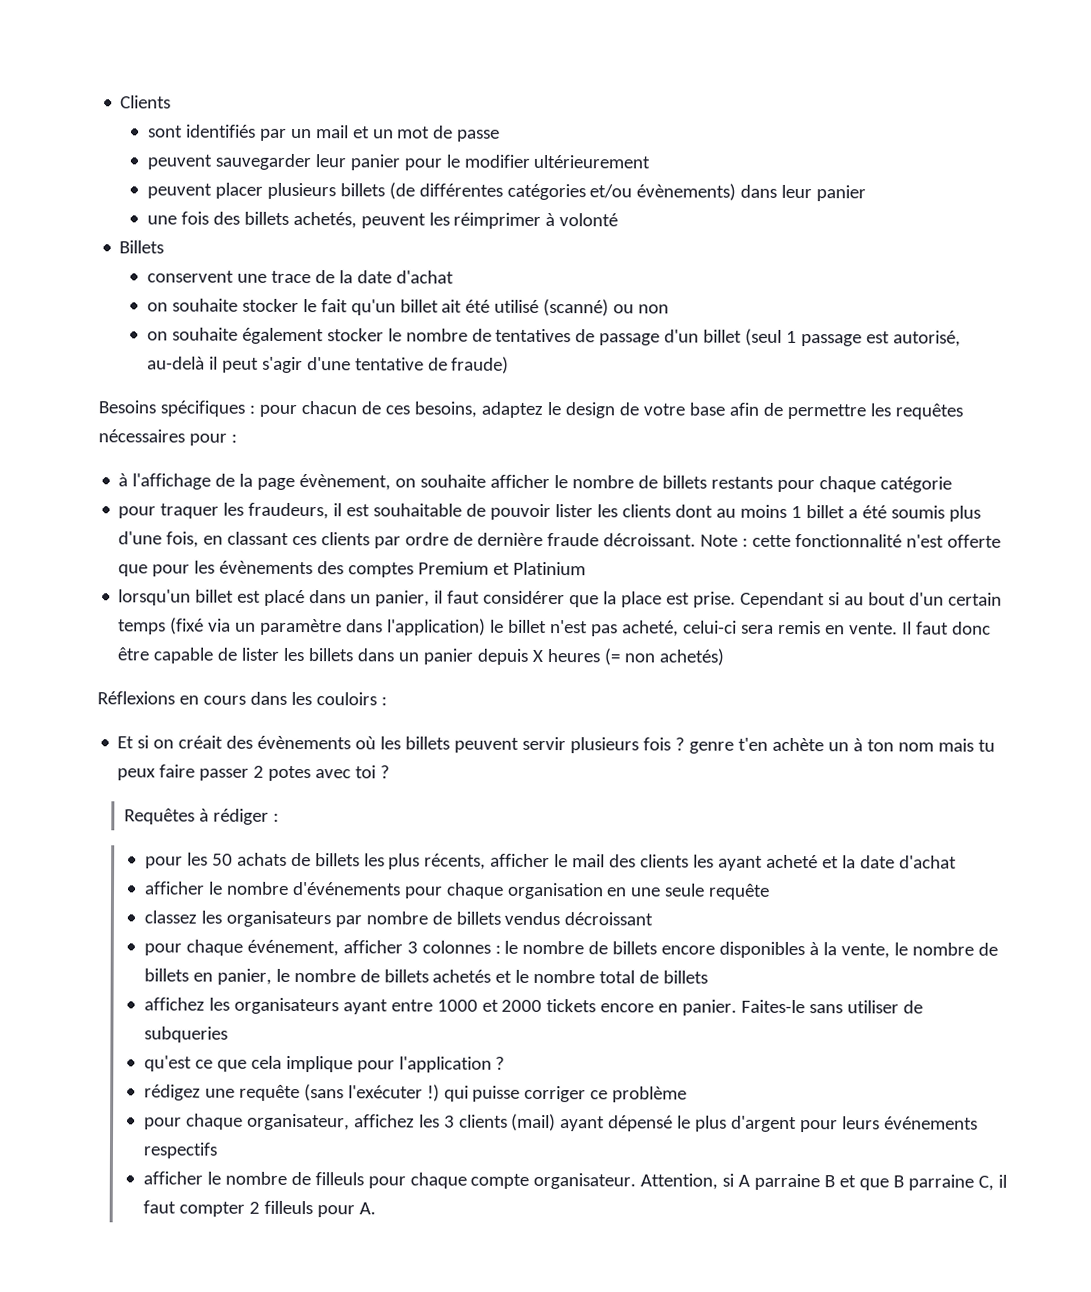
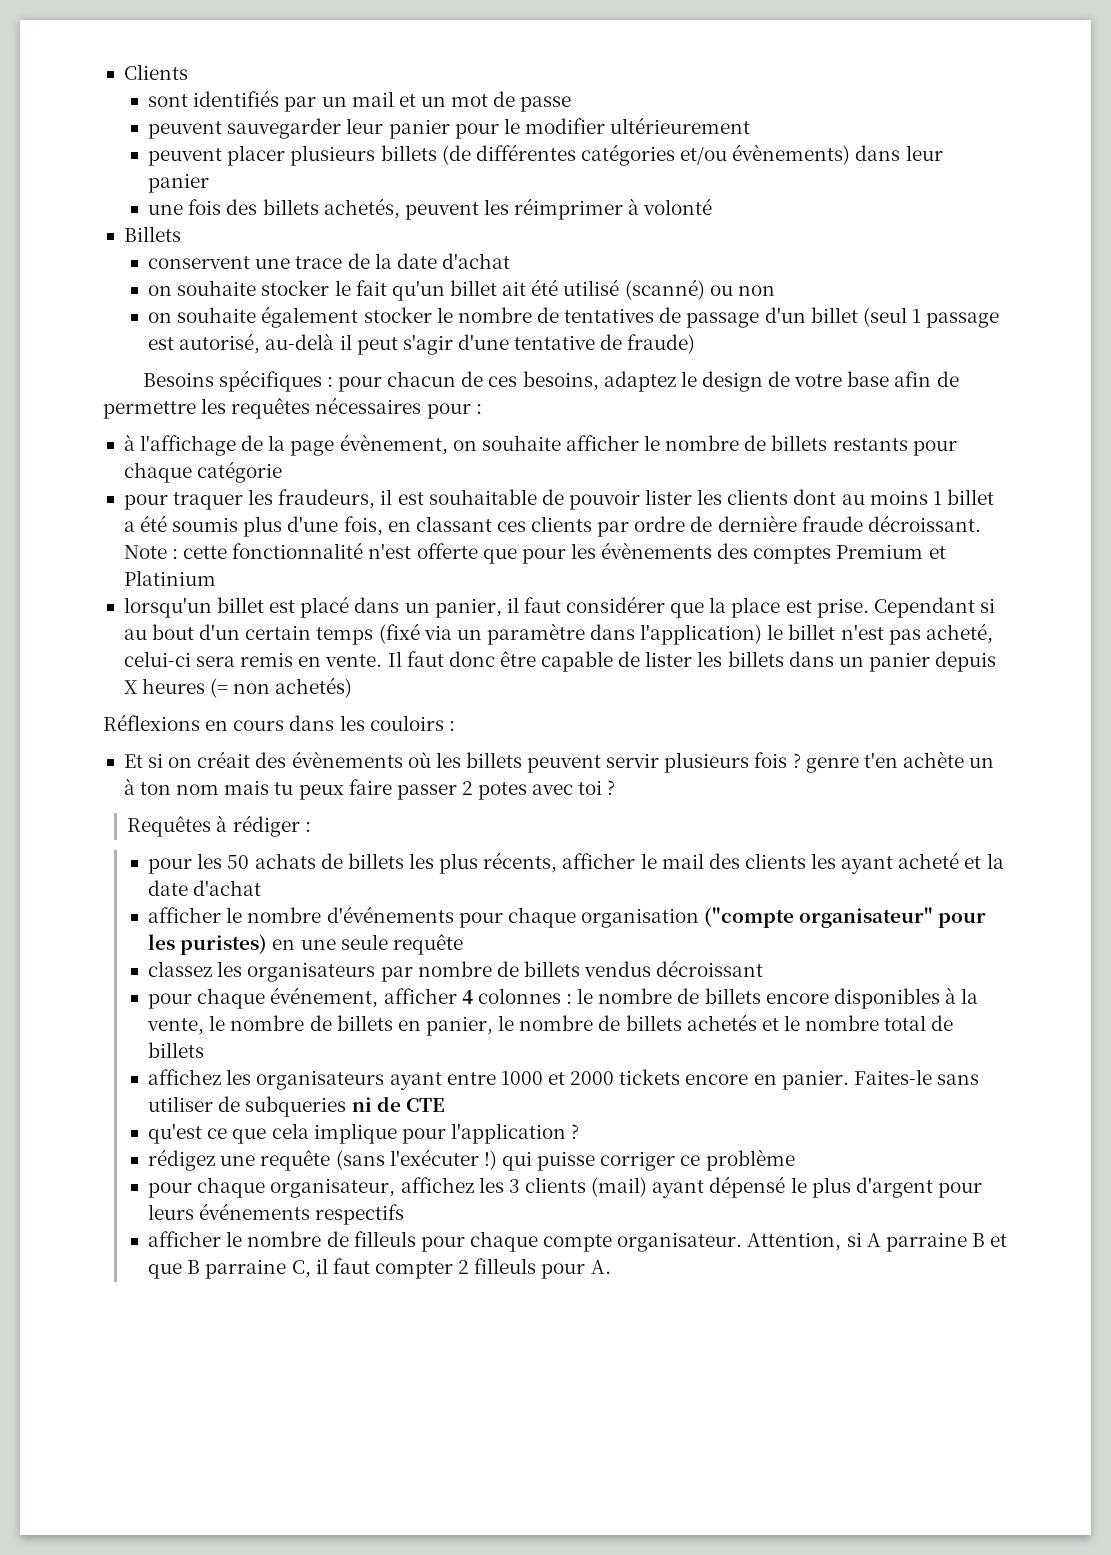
- afficher le nombre d'événements pour chaque organisation en une seule requête
+ afficher le nombre d'événements pour chaque organisation ("compte organisateur" pour les puristes) en une seule requête
- pour chaque événement, afficher 3 colonnes : le nombre de billets encore disponibles à la vente, le nombre de billets en panier, le nombre de billets achetés et le nombre total de billets
+ pour chaque événement, afficher 4 colonnes : le nombre de billets encore disponibles à la vente, le nombre de billets en panier, le nombre de billets achetés et le nombre total de billets
- Faites-le sans utiliser de subqueries
+ Faites-le sans utiliser de subqueries ni de CTE

